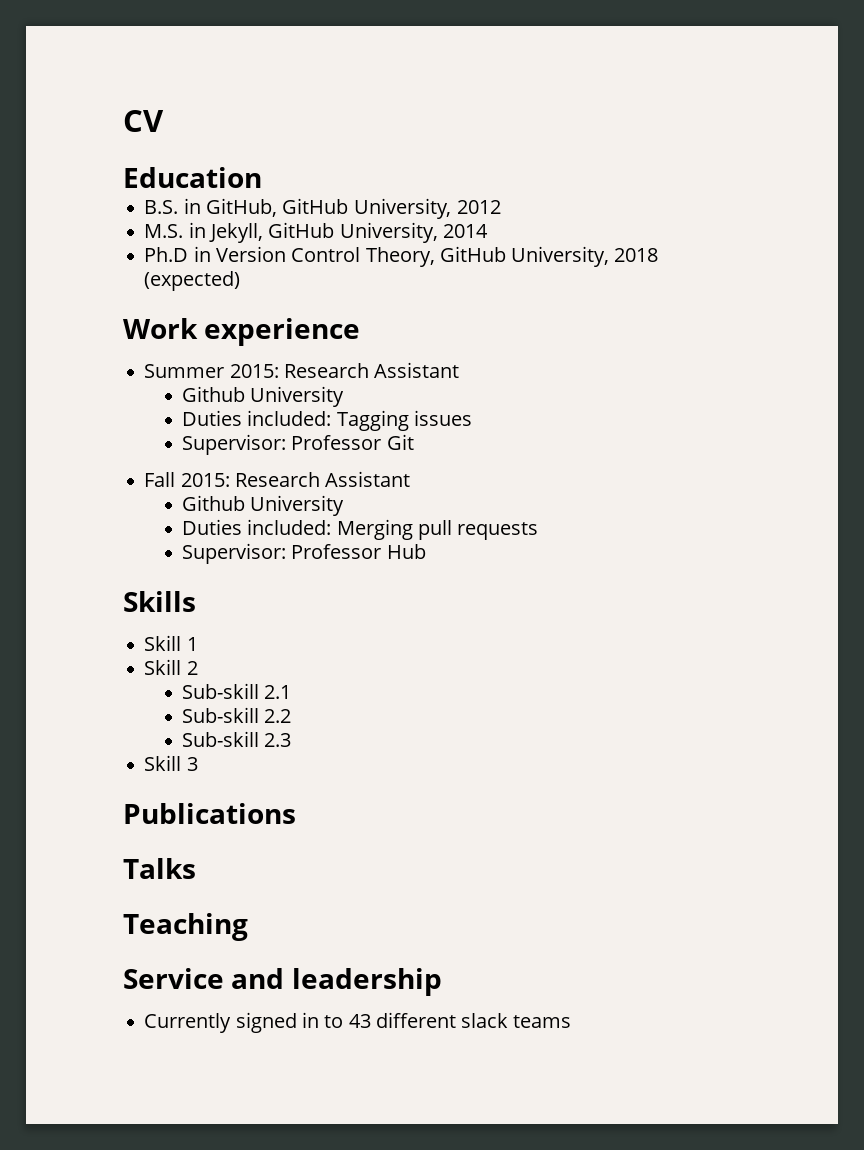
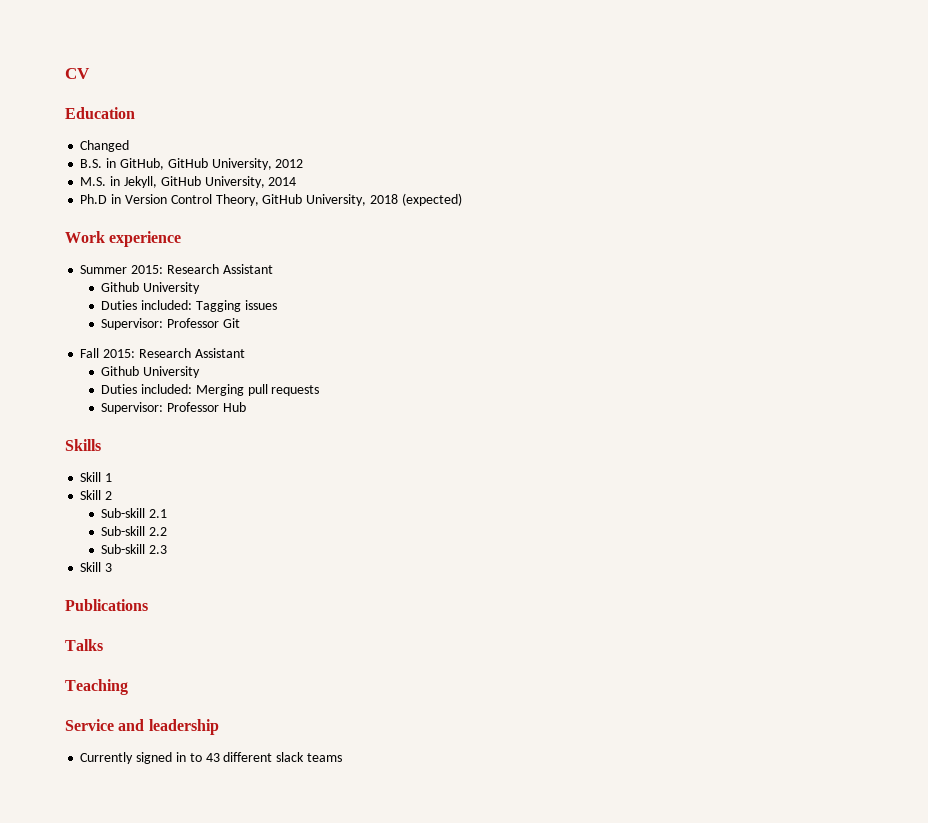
+ Changed

